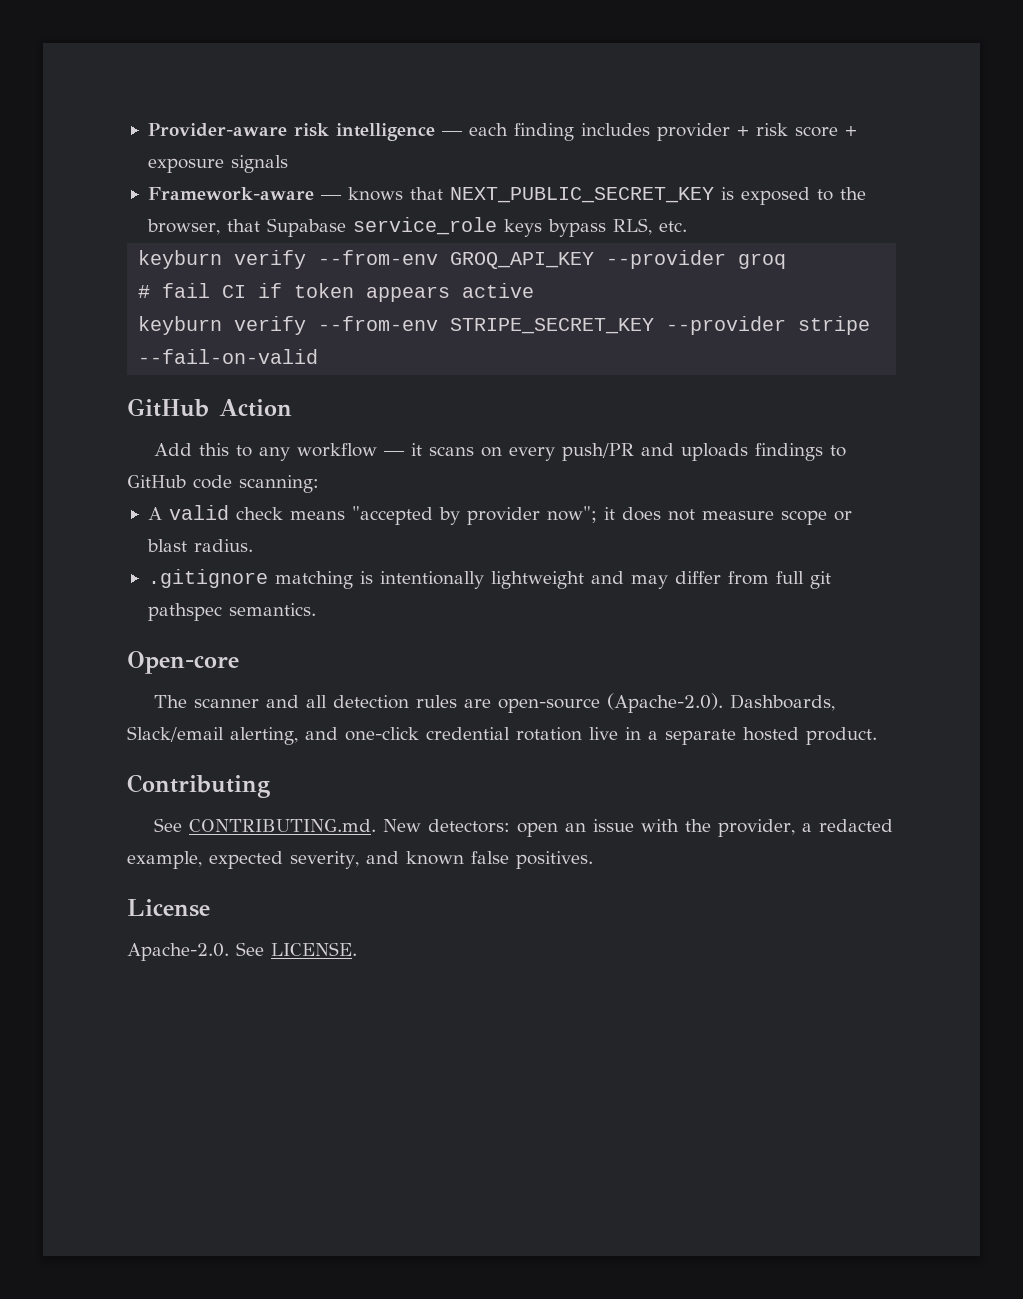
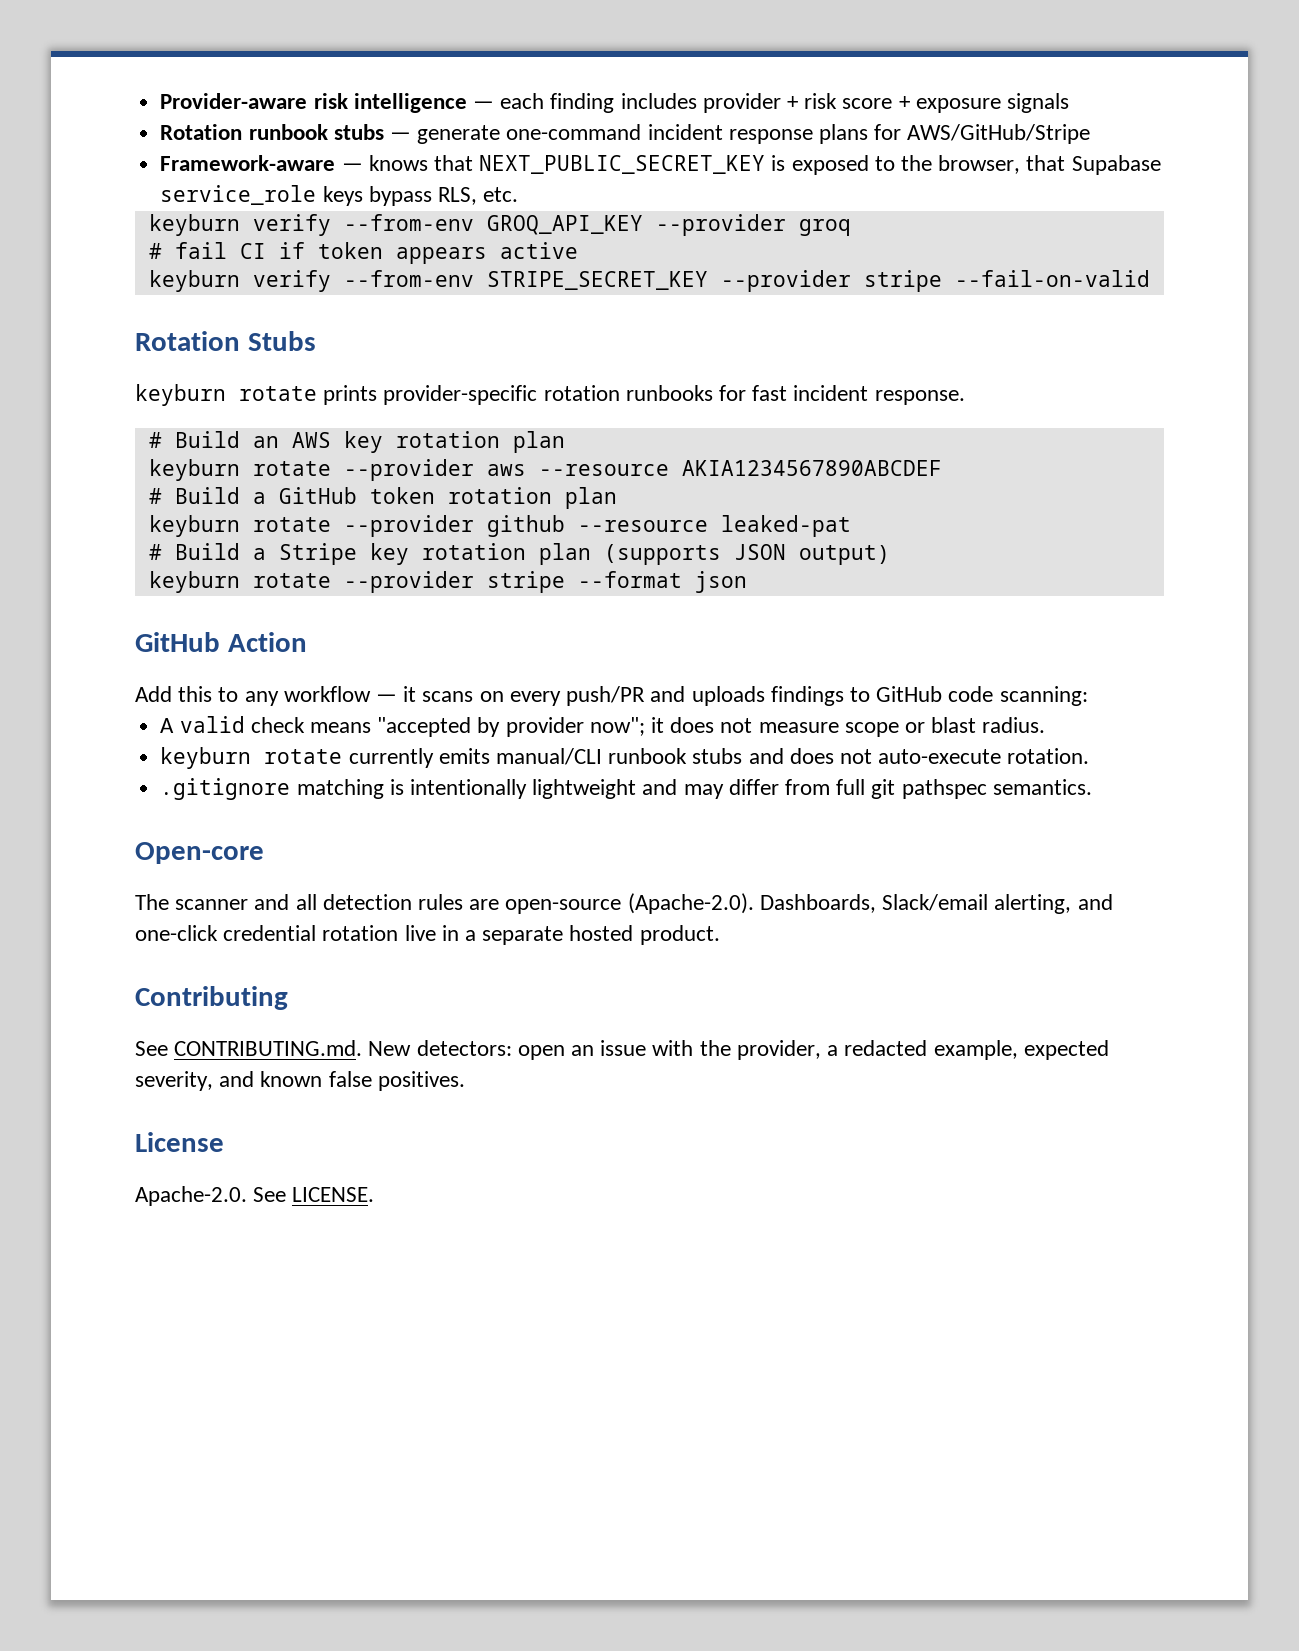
+ Rotation runbook stubs — generate one-command incident response plans for AWS/GitHub/Stripe
+ Rotation Stubs
+ keyburn rotate prints provider-specific rotation runbooks for fast incident response.
+ # Build an AWS key rotation plan
+ keyburn rotate --provider aws --resource AKIA1234567890ABCDEF
+ # Build a GitHub token rotation plan
+ keyburn rotate --provider github --resource leaked-pat
+ # Build a Stripe key rotation plan (supports JSON output)
+ keyburn rotate --provider stripe --format json
+ keyburn rotate currently emits manual/CLI runbook stubs and does not auto-execute rotation.

